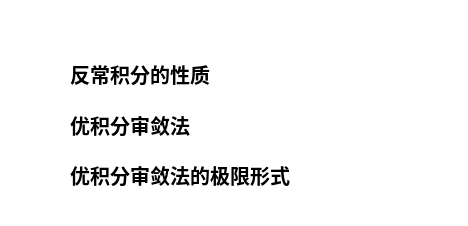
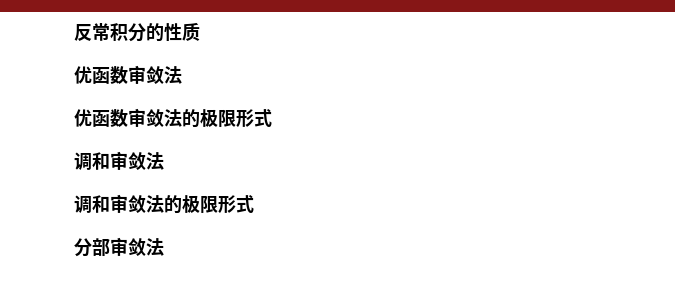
  反常积分的性质
- 优积分审敛法
+ 优函数审敛法
- 优积分审敛法的极限形式
+ 优函数审敛法的极限形式
+ 调和审敛法
+ 调和审敛法的极限形式
+ 分部审敛法

